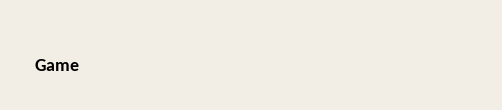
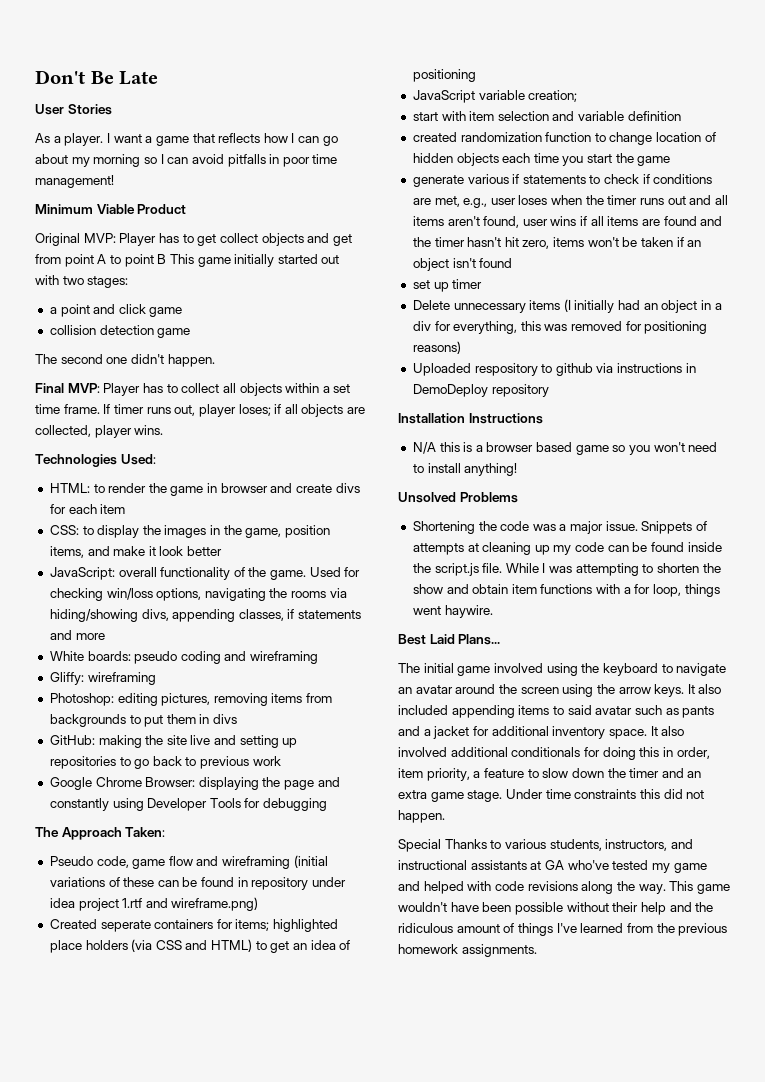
- Game
+ Don't Be Late
+ User Stories
+ As a player. I want a game that reflects how I can go about my morning so I can avoid pitfalls in poor time management!
+ Minimum Viable Product
+ Original MVP: Player has to get collect objects and get from point A to point B This game initially started out with two stages:
+ a point and click game
+ collision detection game
+ The second one didn't happen.
+ Final MVP: Player has to collect all objects within a set time frame. If timer runs out, player loses; if all objects are collected, player wins.
+ Technologies Used:
+ HTML: to render the game in browser and create divs for each item
+ CSS: to display the images in the game, position items, and make it look better
+ JavaScript: overall functionality of the game. Used for checking win/loss options, navigating the rooms via hiding/showing divs, appending classes, if statements and more
+ White boards: pseudo coding and wireframing
+ Gliffy: wireframing
+ Photoshop: editing pictures, removing items from backgrounds to put them in divs
+ GitHub: making the site live and setting up repositories to go back to previous work
+ Google Chrome Browser: displaying the page and constantly using Developer Tools for debugging
+ The Approach Taken:
+ Pseudo code, game flow and wireframing (initial variations of these can be found in repository under idea project 1.rtf and wireframe.png)
+ Created seperate containers for items; highlighted place holders (via CSS and HTML) to get an idea of positioning
+ JavaScript variable creation;
+ start with item selection and variable definition
+ created randomization function to change location of hidden objects each time you start the game
+ generate various if statements to check if conditions are met, e.g., user loses when the timer runs out and all items aren't found, user wins if all items are found and the timer hasn't hit zero, items won't be taken if an object isn't found
+ set up timer
+ Delete unnecessary items (I initially had an object in a div for everything, this was removed for positioning reasons)
+ Uploaded respository to github via instructions in DemoDeploy repository
+ Installation Instructions
+ N/A this is a browser based game so you won't need to install anything!
+ Unsolved Problems
+ Shortening the code was a major issue. Snippets of attempts at cleaning up my code can be found inside the script.js file. While I was attempting to shorten the show and obtain item functions with a for loop, things went haywire.
+ Best Laid Plans...
+ The initial game involved using the keyboard to navigate an avatar around the screen using the arrow keys. It also included appending items to said avatar such as pants and a jacket for additional inventory space. It also involved additional conditionals for doing this in order, item priority, a feature to slow down the timer and an extra game stage. Under time constraints this did not happen.
+ Special Thanks to various students, instructors, and instructional assistants at GA who've tested my game and helped with code revisions along the way. This game wouldn't have been possible without their help and the ridiculous amount of things I've learned from the previous homework assignments.

